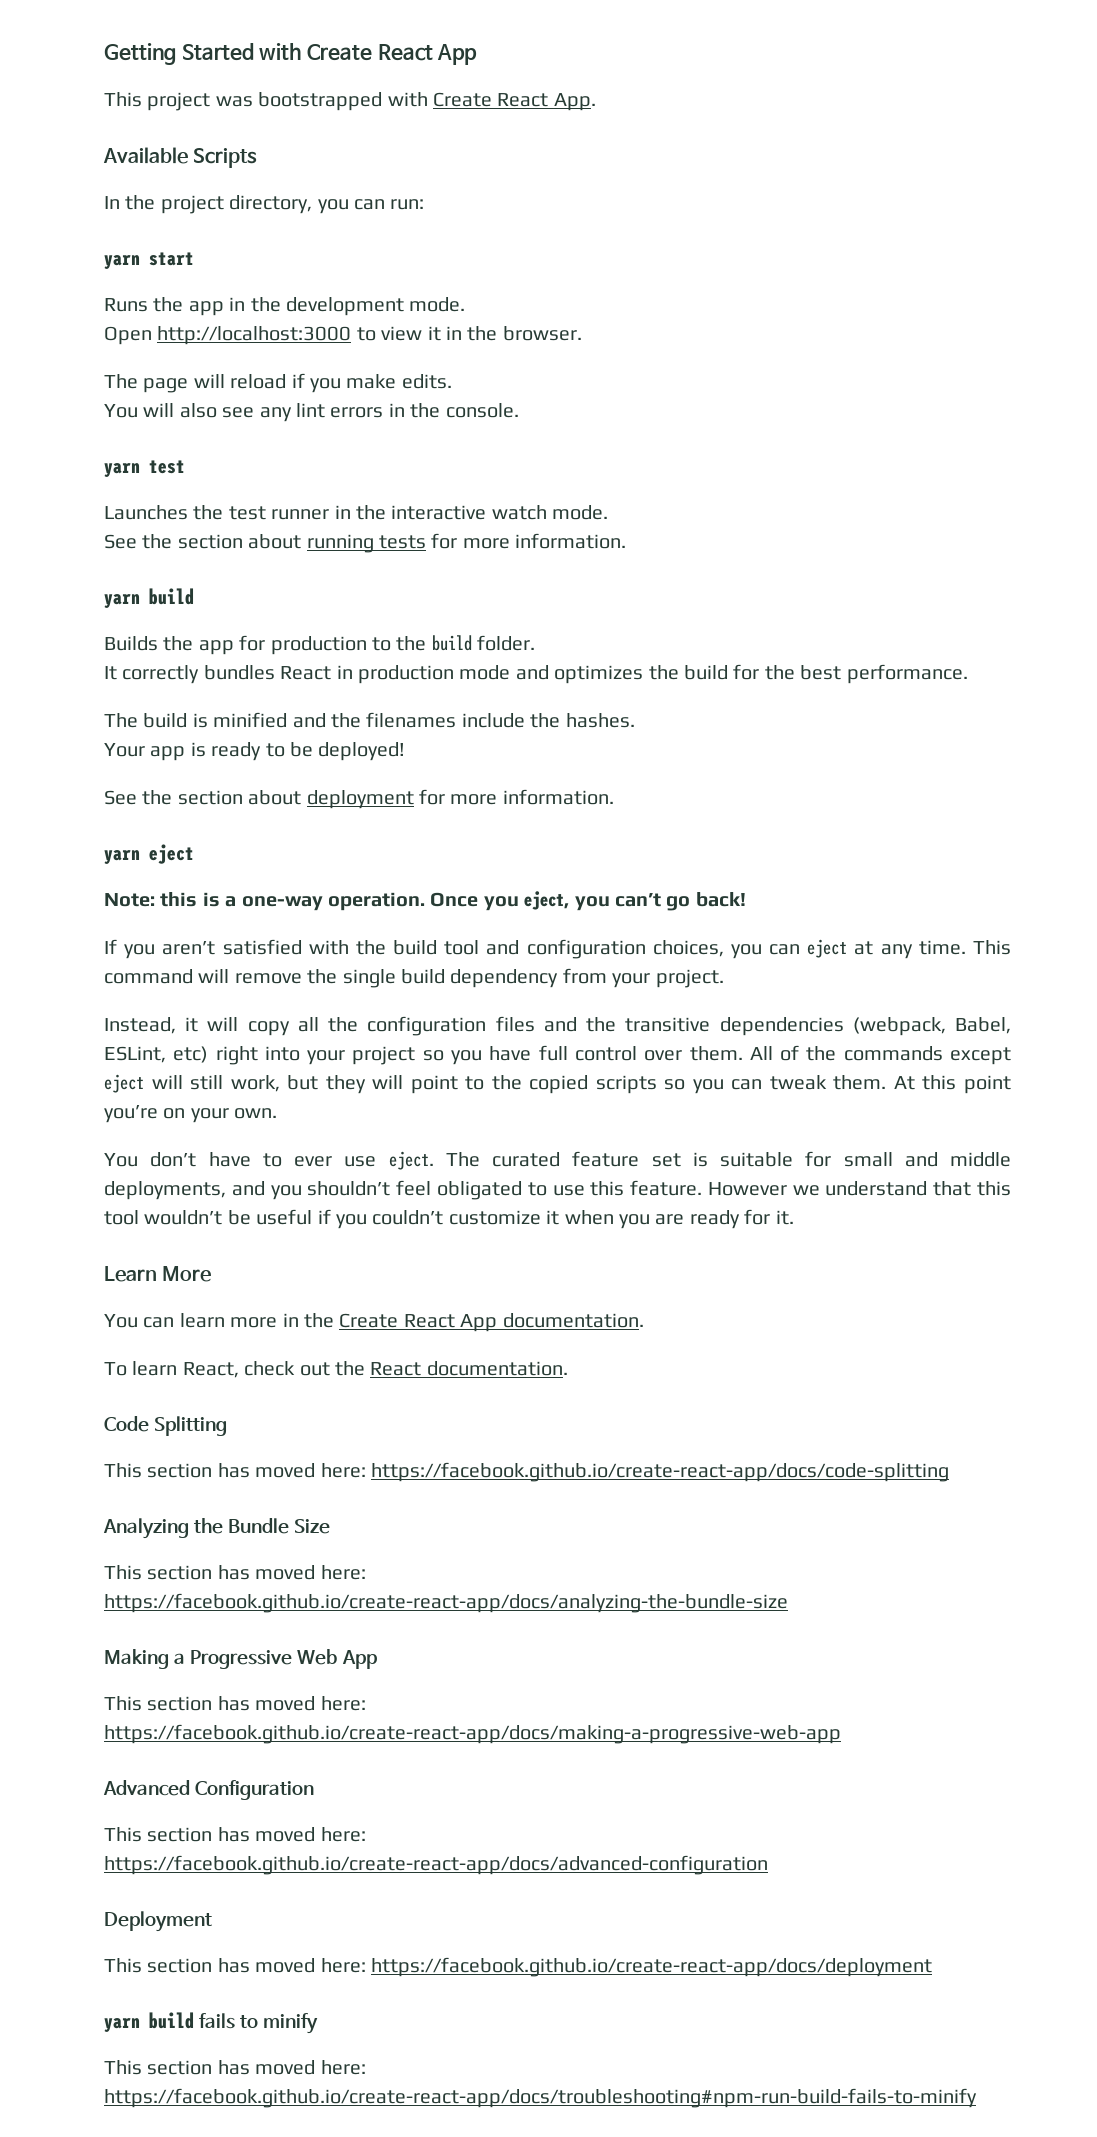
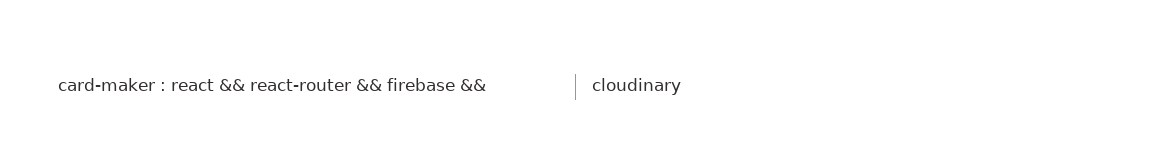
- Getting Started with Create React App
- This project was bootstrapped with Create React App.
- Available Scripts
- In the project directory, you can run:
- yarn start
- Runs the app in the development mode.
- Open http://localhost:3000 to view it in the browser.
- The page will reload if you make edits.
- You will also see any lint errors in the console.
- yarn test
- Launches the test runner in the interactive watch mode.
- See the section about running tests for more information.
- yarn build
- Builds the app for production to the build folder.
- It correctly bundles React in production mode and optimizes the build for the best performance.
- The build is minified and the filenames include the hashes.
- Your app is ready to be deployed!
- See the section about deployment for more information.
- yarn eject
- Note: this is a one-way operation. Once you eject, you can’t go back!
- If you aren’t satisfied with the build tool and configuration choices, you can eject at any time. This command will remove the single build dependency from your project.
- Instead, it will copy all the configuration files and the transitive dependencies (webpack, Babel, ESLint, etc) right into your project so you have full control over them. All of the commands except eject will still work, but they will point to the copied scripts so you can tweak them. At this point you’re on your own.
- You don’t have to ever use eject. The curated feature set is suitable for small and middle deployments, and you shouldn’t feel obligated to use this feature. However we understand that this tool wouldn’t be useful if you couldn’t customize it when you are ready for it.
- Learn More
- You can learn more in the Create React App documentation.
- To learn React, check out the React documentation.
- Code Splitting
- This section has moved here: https://facebook.github.io/create-react-app/docs/code-splitting
- Analyzing the Bundle Size
- This section has moved here: https://facebook.github.io/create-react-app/docs/analyzing-the-bundle-size
- Making a Progressive Web App
- This section has moved here: https://facebook.github.io/create-react-app/docs/making-a-progressive-web-app
- Advanced Configuration
- This section has moved here: https://facebook.github.io/create-react-app/docs/advanced-configuration
- Deployment
- This section has moved here: https://facebook.github.io/create-react-app/docs/deployment
- yarn build fails to minify
- This section has moved here: https://facebook.github.io/create-react-app/docs/troubleshooting#npm-run-build-fails-to-minify
+ card-maker : react && react-router && firebase && cloudinary

